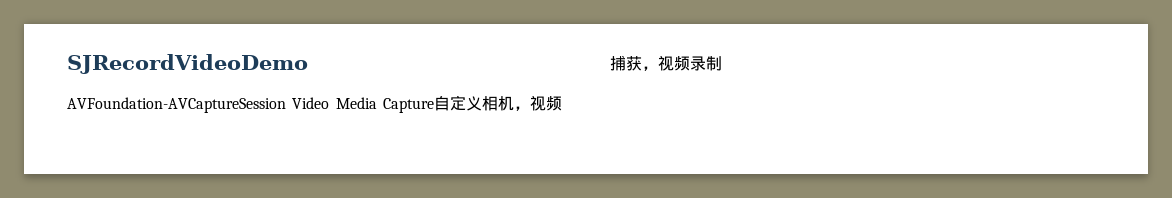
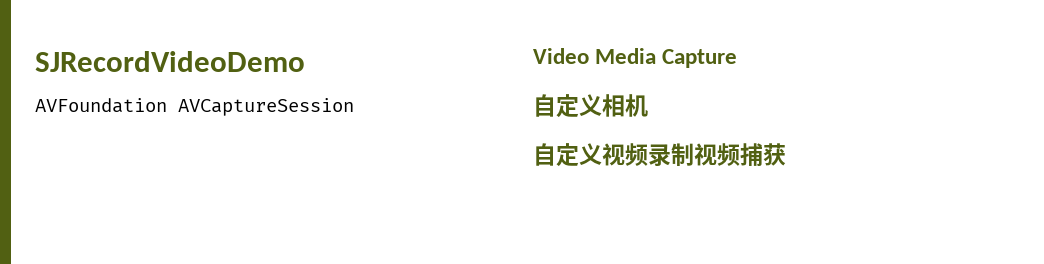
- AVFoundation-AVCaptureSession Video Media Capture自定义相机，视频捕获，视频录制
+ AVFoundation AVCaptureSession
+ Video Media Capture
+ 自定义相机
+ 自定义视频录制视频捕获

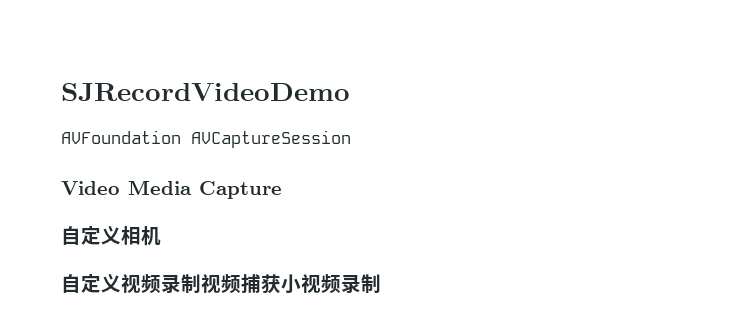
- 自定义视频录制视频捕获
+ 自定义视频录制视频捕获小视频录制

